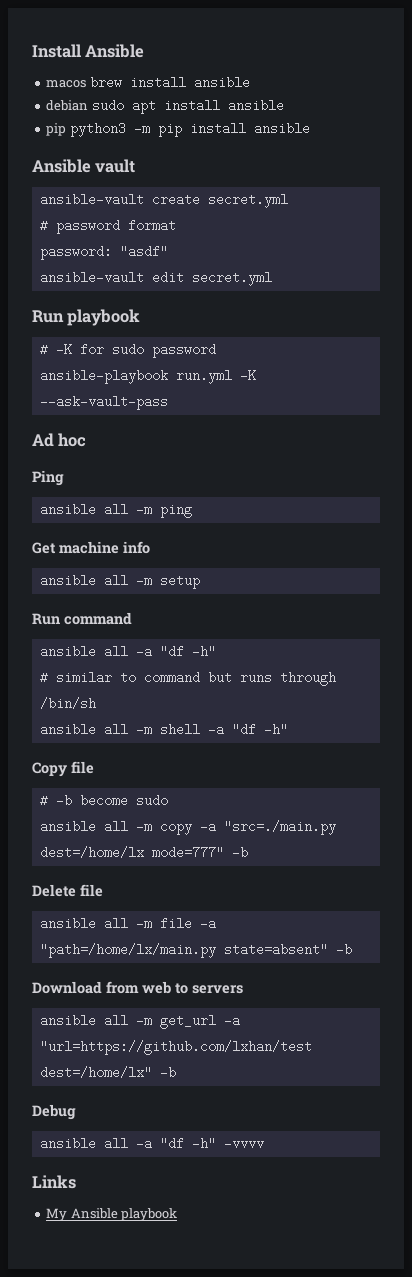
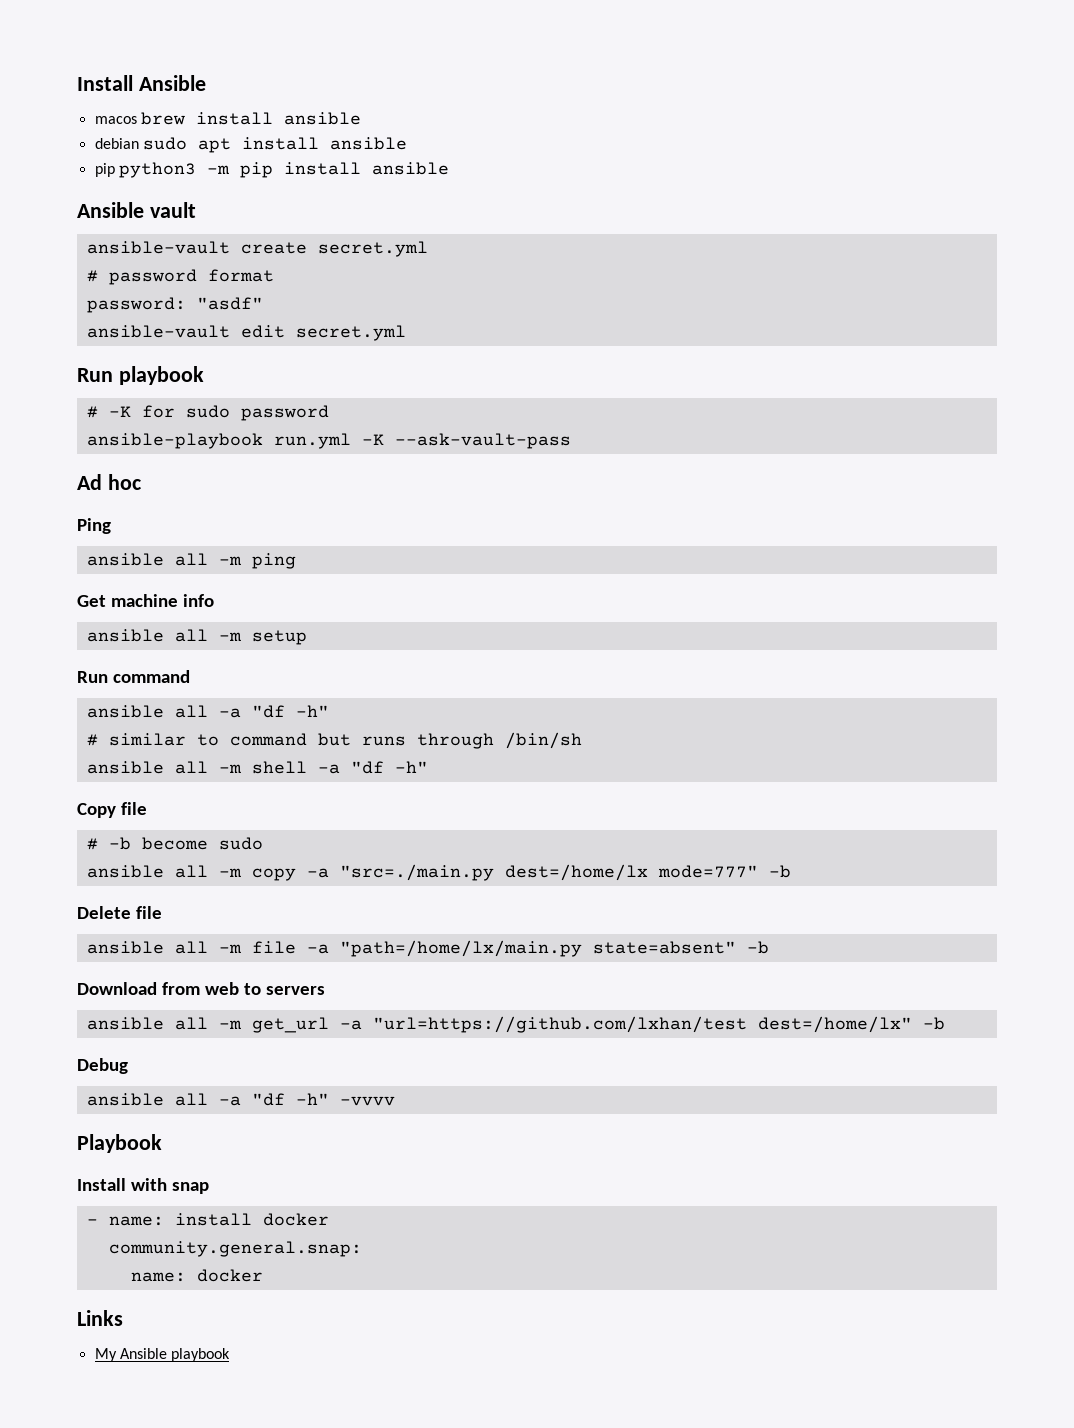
+ Playbook
+ Install with snap
+ - name: install docker
+ community.general.snap:
+ name: docker

